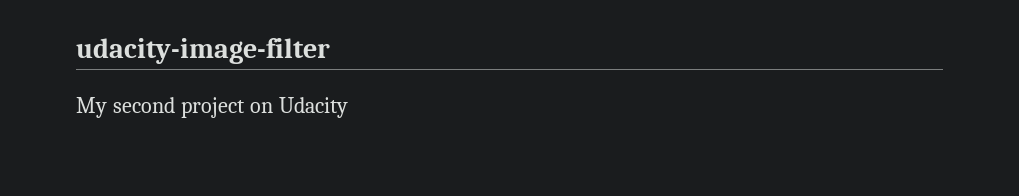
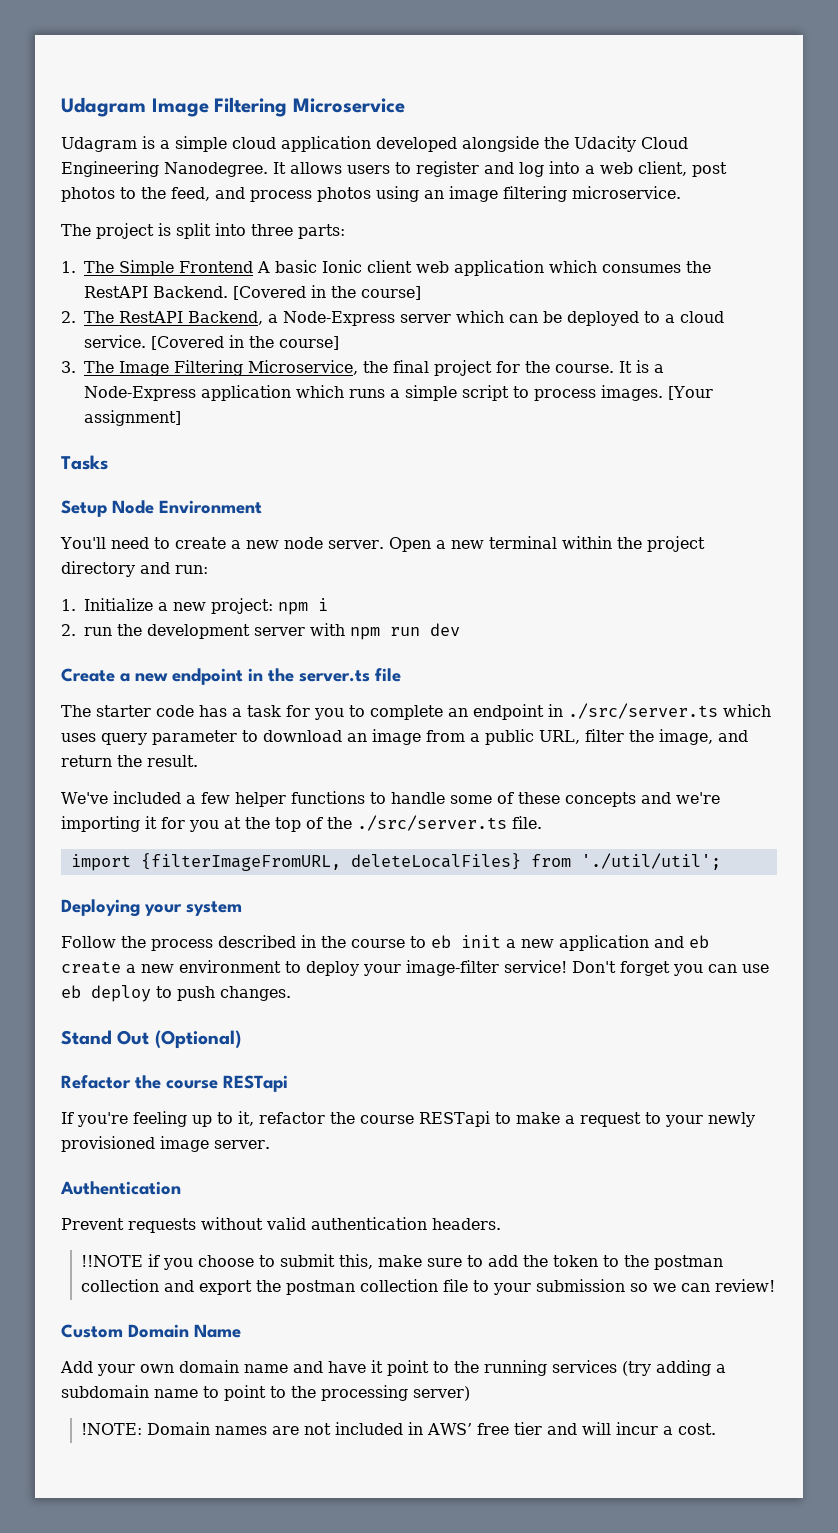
- udacity-image-filter
- My second project on Udacity
+ Udagram Image Filtering Microservice
+ Udagram is a simple cloud application developed alongside the Udacity Cloud Engineering Nanodegree. It allows users to register and log into a web client, post photos to the feed, and process photos using an image filtering microservice.
+ The project is split into three parts:
+ 1. The Simple Frontend A basic Ionic client web application which consumes the RestAPI Backend. [Covered in the course]
+ 2. The RestAPI Backend, a Node-Express server which can be deployed to a cloud service. [Covered in the course]
+ 3. The Image Filtering Microservice, the final project for the course. It is a Node-Express application which runs a simple script to process images. [Your assignment]
+ Tasks
+ Setup Node Environment
+ You'll need to create a new node server. Open a new terminal within the project directory and run:
+ 1. Initialize a new project: npm i
+ 2. run the development server with npm run dev
+ Create a new endpoint in the server.ts file
+ The starter code has a task for you to complete an endpoint in ./src/server.ts which uses query parameter to download an image from a public URL, filter the image, and return the result.
+ We've included a few helper functions to handle some of these concepts and we're importing it for you at the top of the ./src/server.ts file.
+ import {filterImageFromURL, deleteLocalFiles} from './util/util';
+ Deploying your system
+ Follow the process described in the course to eb init a new application and eb create a new environment to deploy your image-filter service! Don't forget you can use eb deploy to push changes.
+ Stand Out (Optional)
+ Refactor the course RESTapi
+ If you're feeling up to it, refactor the course RESTapi to make a request to your newly provisioned image server.
+ Authentication
+ Prevent requests without valid authentication headers.
+ !!NOTE if you choose to submit this, make sure to add the token to the postman collection and export the postman collection file to your submission so we can review!
+ Custom Domain Name
+ Add your own domain name and have it point to the running services (try adding a subdomain name to point to the processing server)
+ !NOTE: Domain names are not included in AWS’ free tier and will incur a cost.

